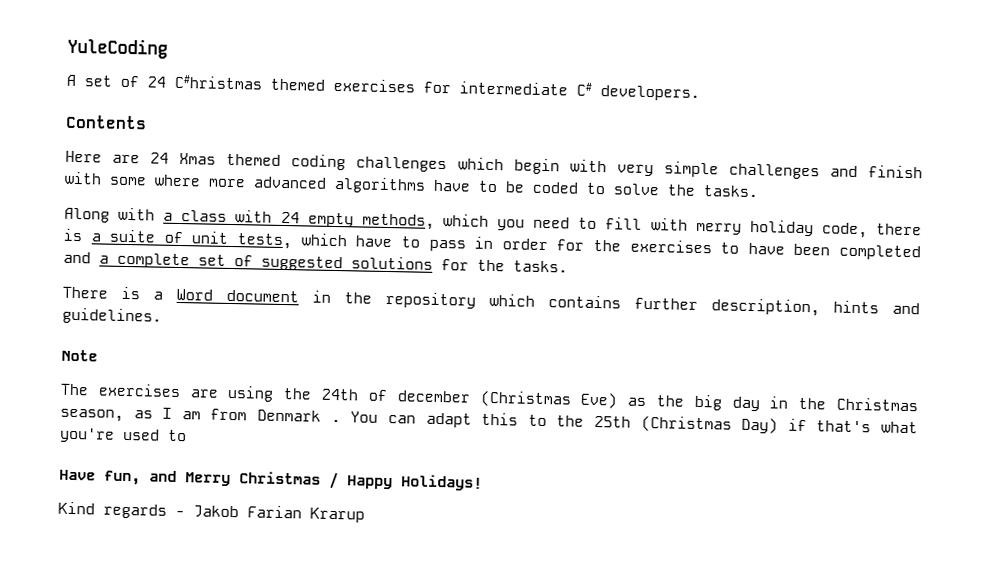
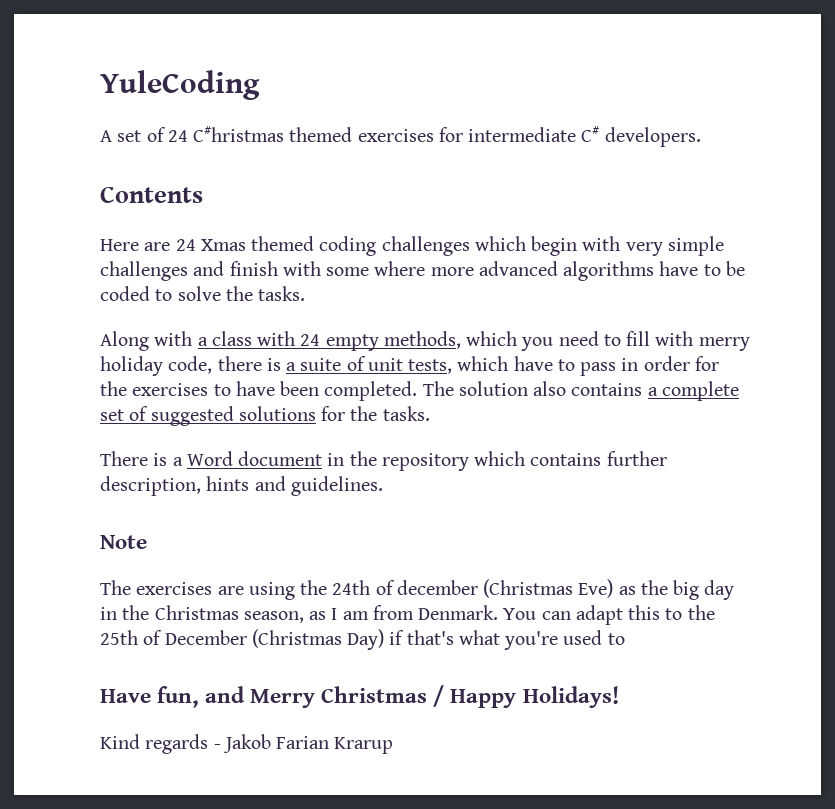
- Along with a class with 24 empty methods, which you need to fill with merry holiday code, there is a suite of unit tests, which have to pass in order for the exercises to have been completed and a complete set of suggested solutions for the tasks.
+ Along with a class with 24 empty methods, which you need to fill with merry holiday code, there is a suite of unit tests, which have to pass in order for the exercises to have been completed. The solution also contains a complete set of suggested solutions for the tasks.
- The exercises are using the 24th of december (Christmas Eve) as the big day in the Christmas season, as I am from Denmark .
+ The exercises are using the 24th of december (Christmas Eve) as the big day in the Christmas season, as I am from Denmark.
- You can adapt this to the 25th (Christmas Day) if that's what you're used to
+ You can adapt this to the 25th of December (Christmas Day) if that's what you're used to

